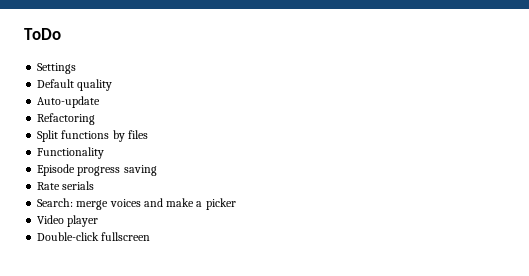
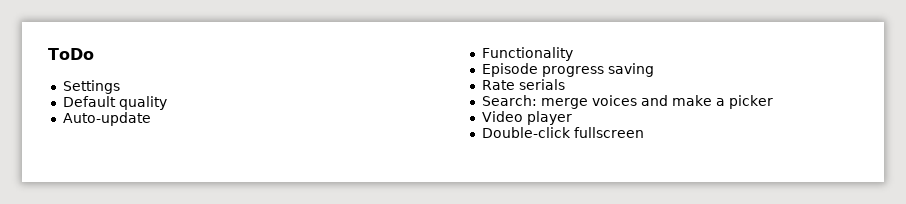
- Refactoring
- Split functions by files

